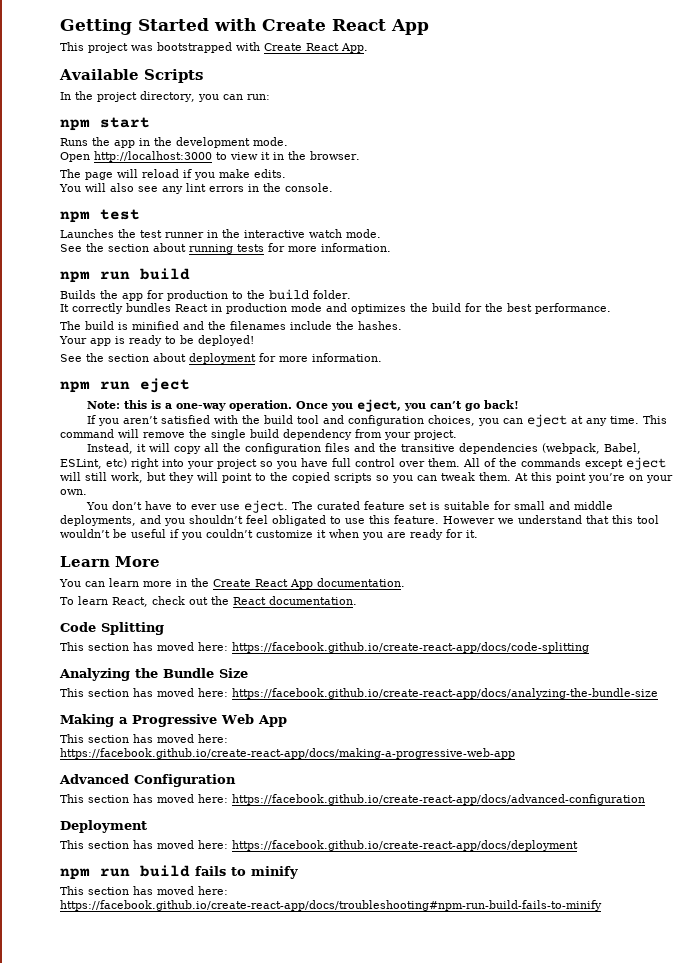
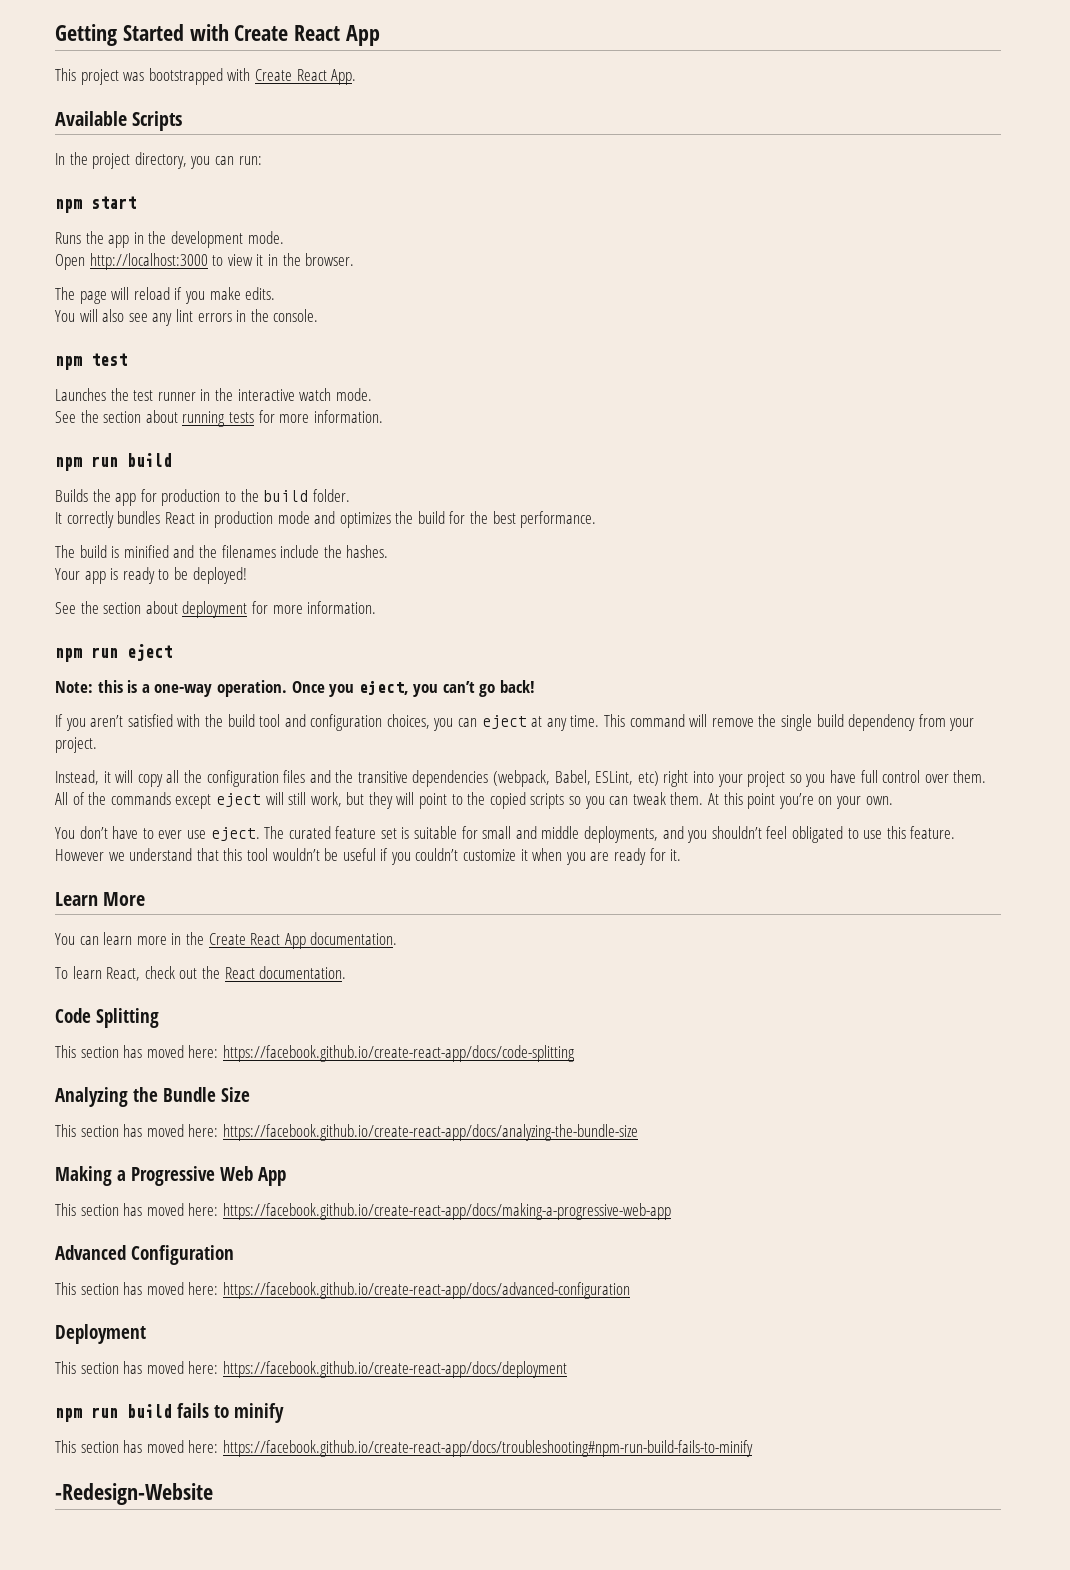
+ -Redesign-Website

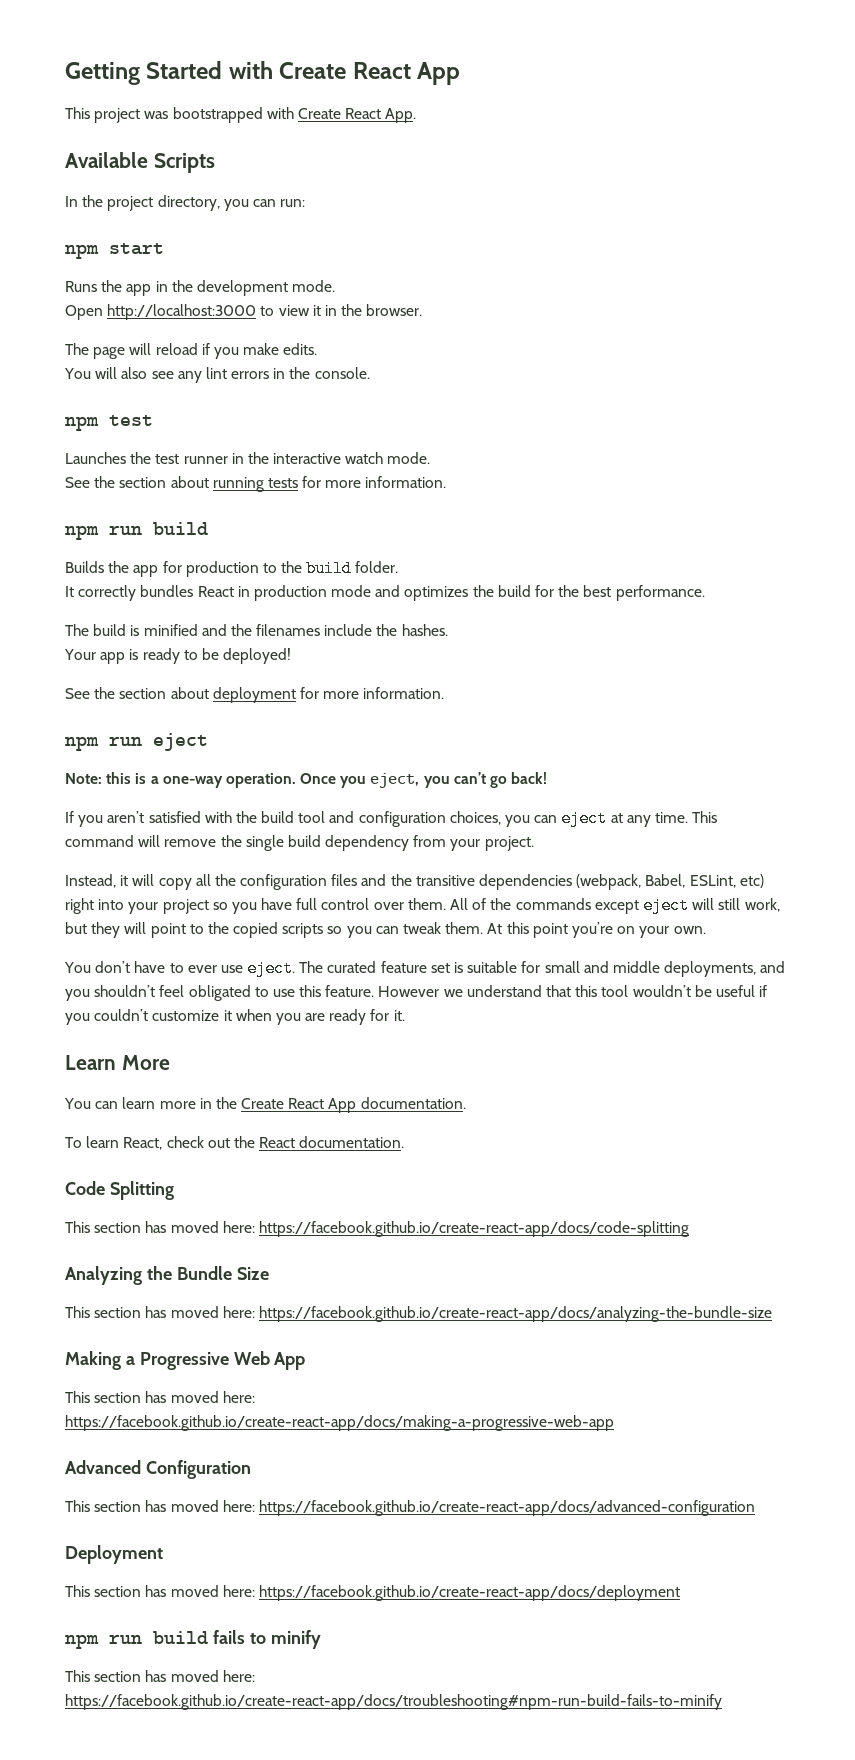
- -Redesign-Website

